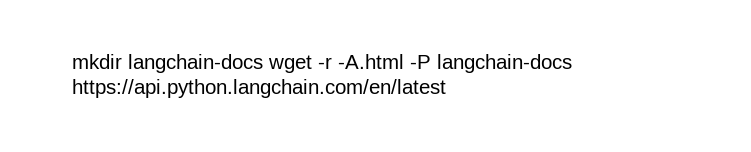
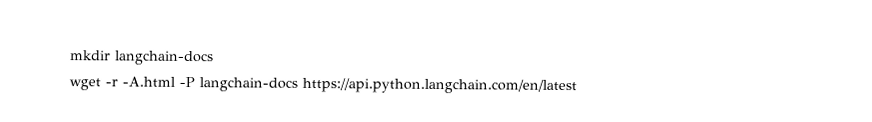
- mkdir langchain-docs wget -r -A.html -P langchain-docs https://api.python.langchain.com/en/latest
+ mkdir langchain-docs
+ wget -r -A.html -P langchain-docs https://api.python.langchain.com/en/latest

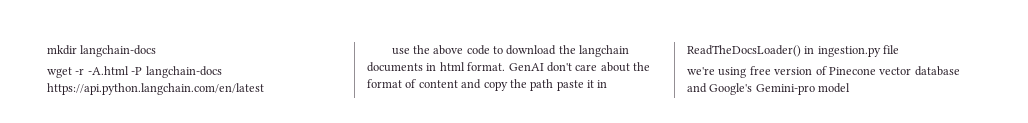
+ use the above code to download the langchain documents in html format. GenAI don't care about the format of content and copy the path paste it in ReadTheDocsLoader() in ingestion.py file
+ we're using free version of Pinecone vector database and Google's Gemini-pro model

